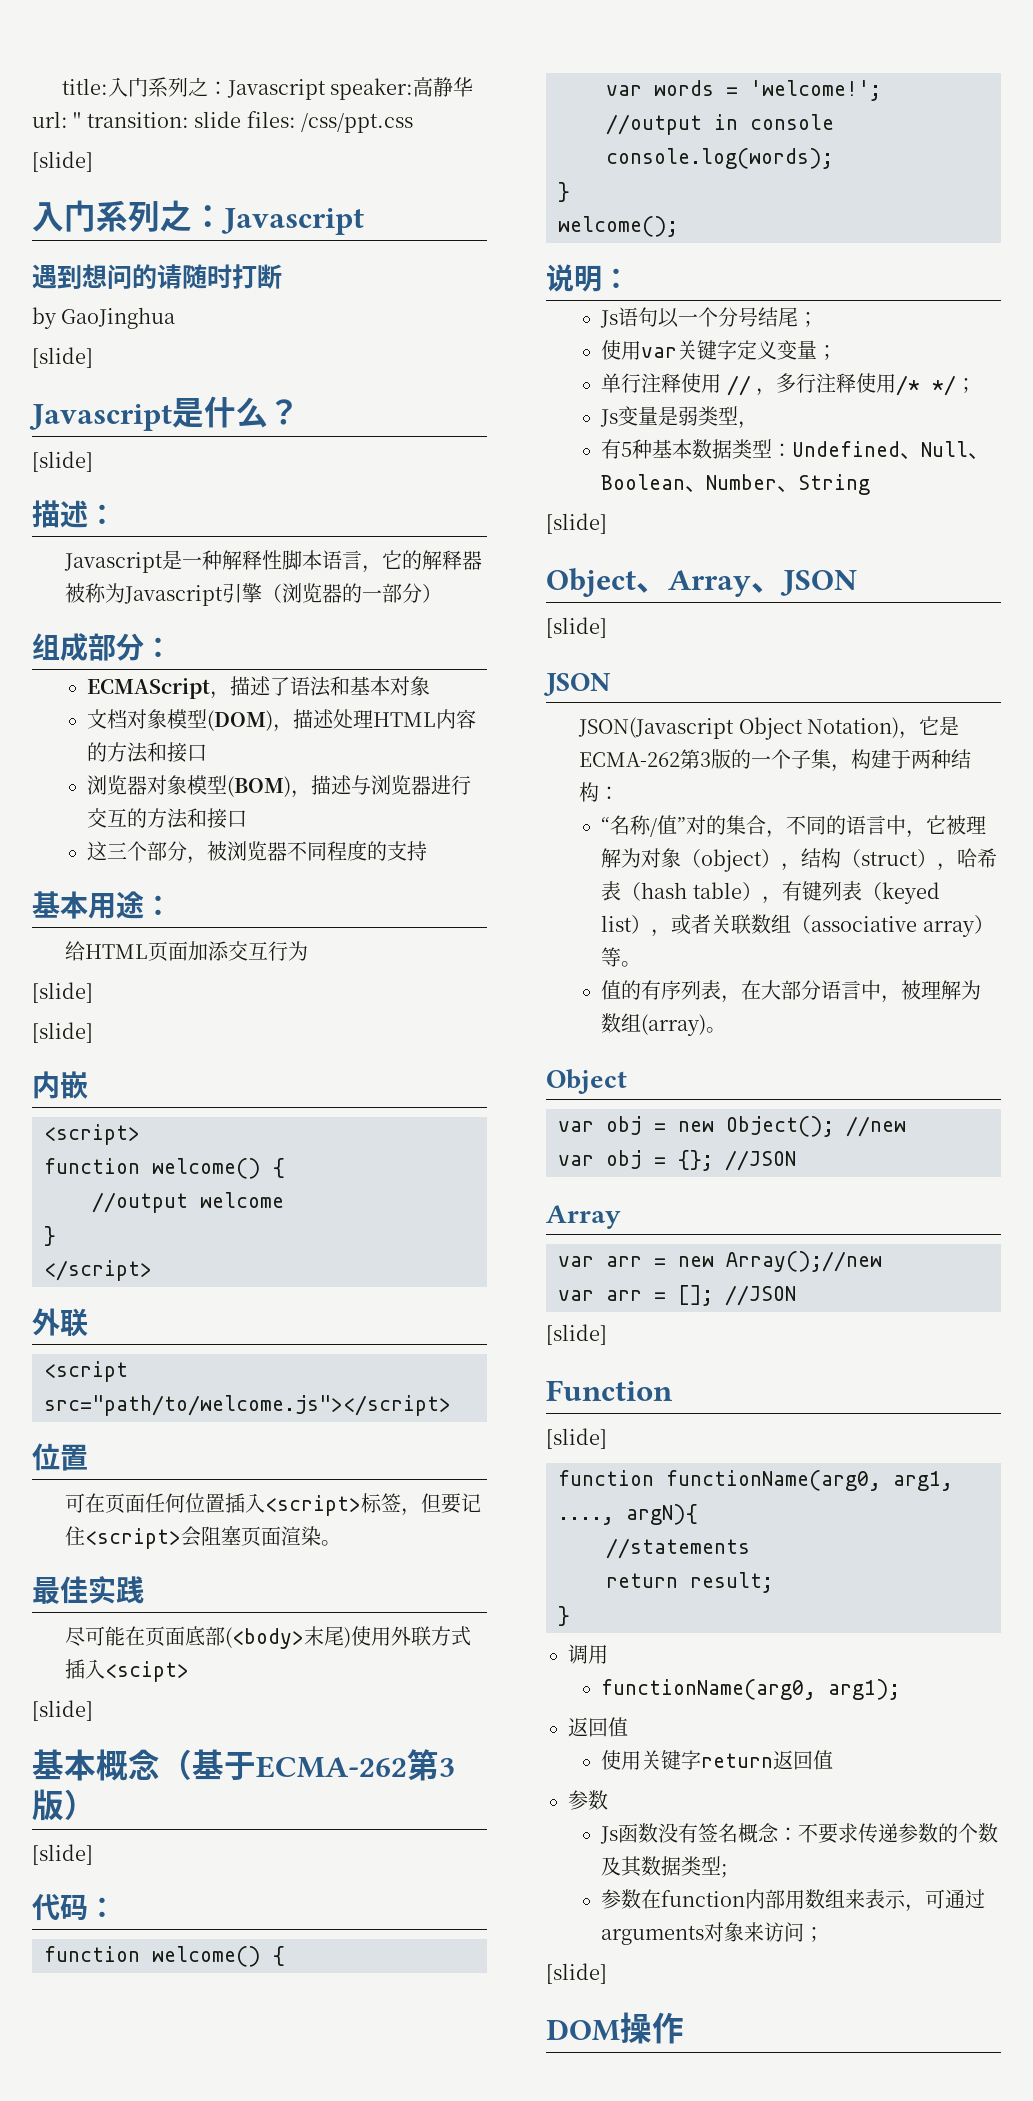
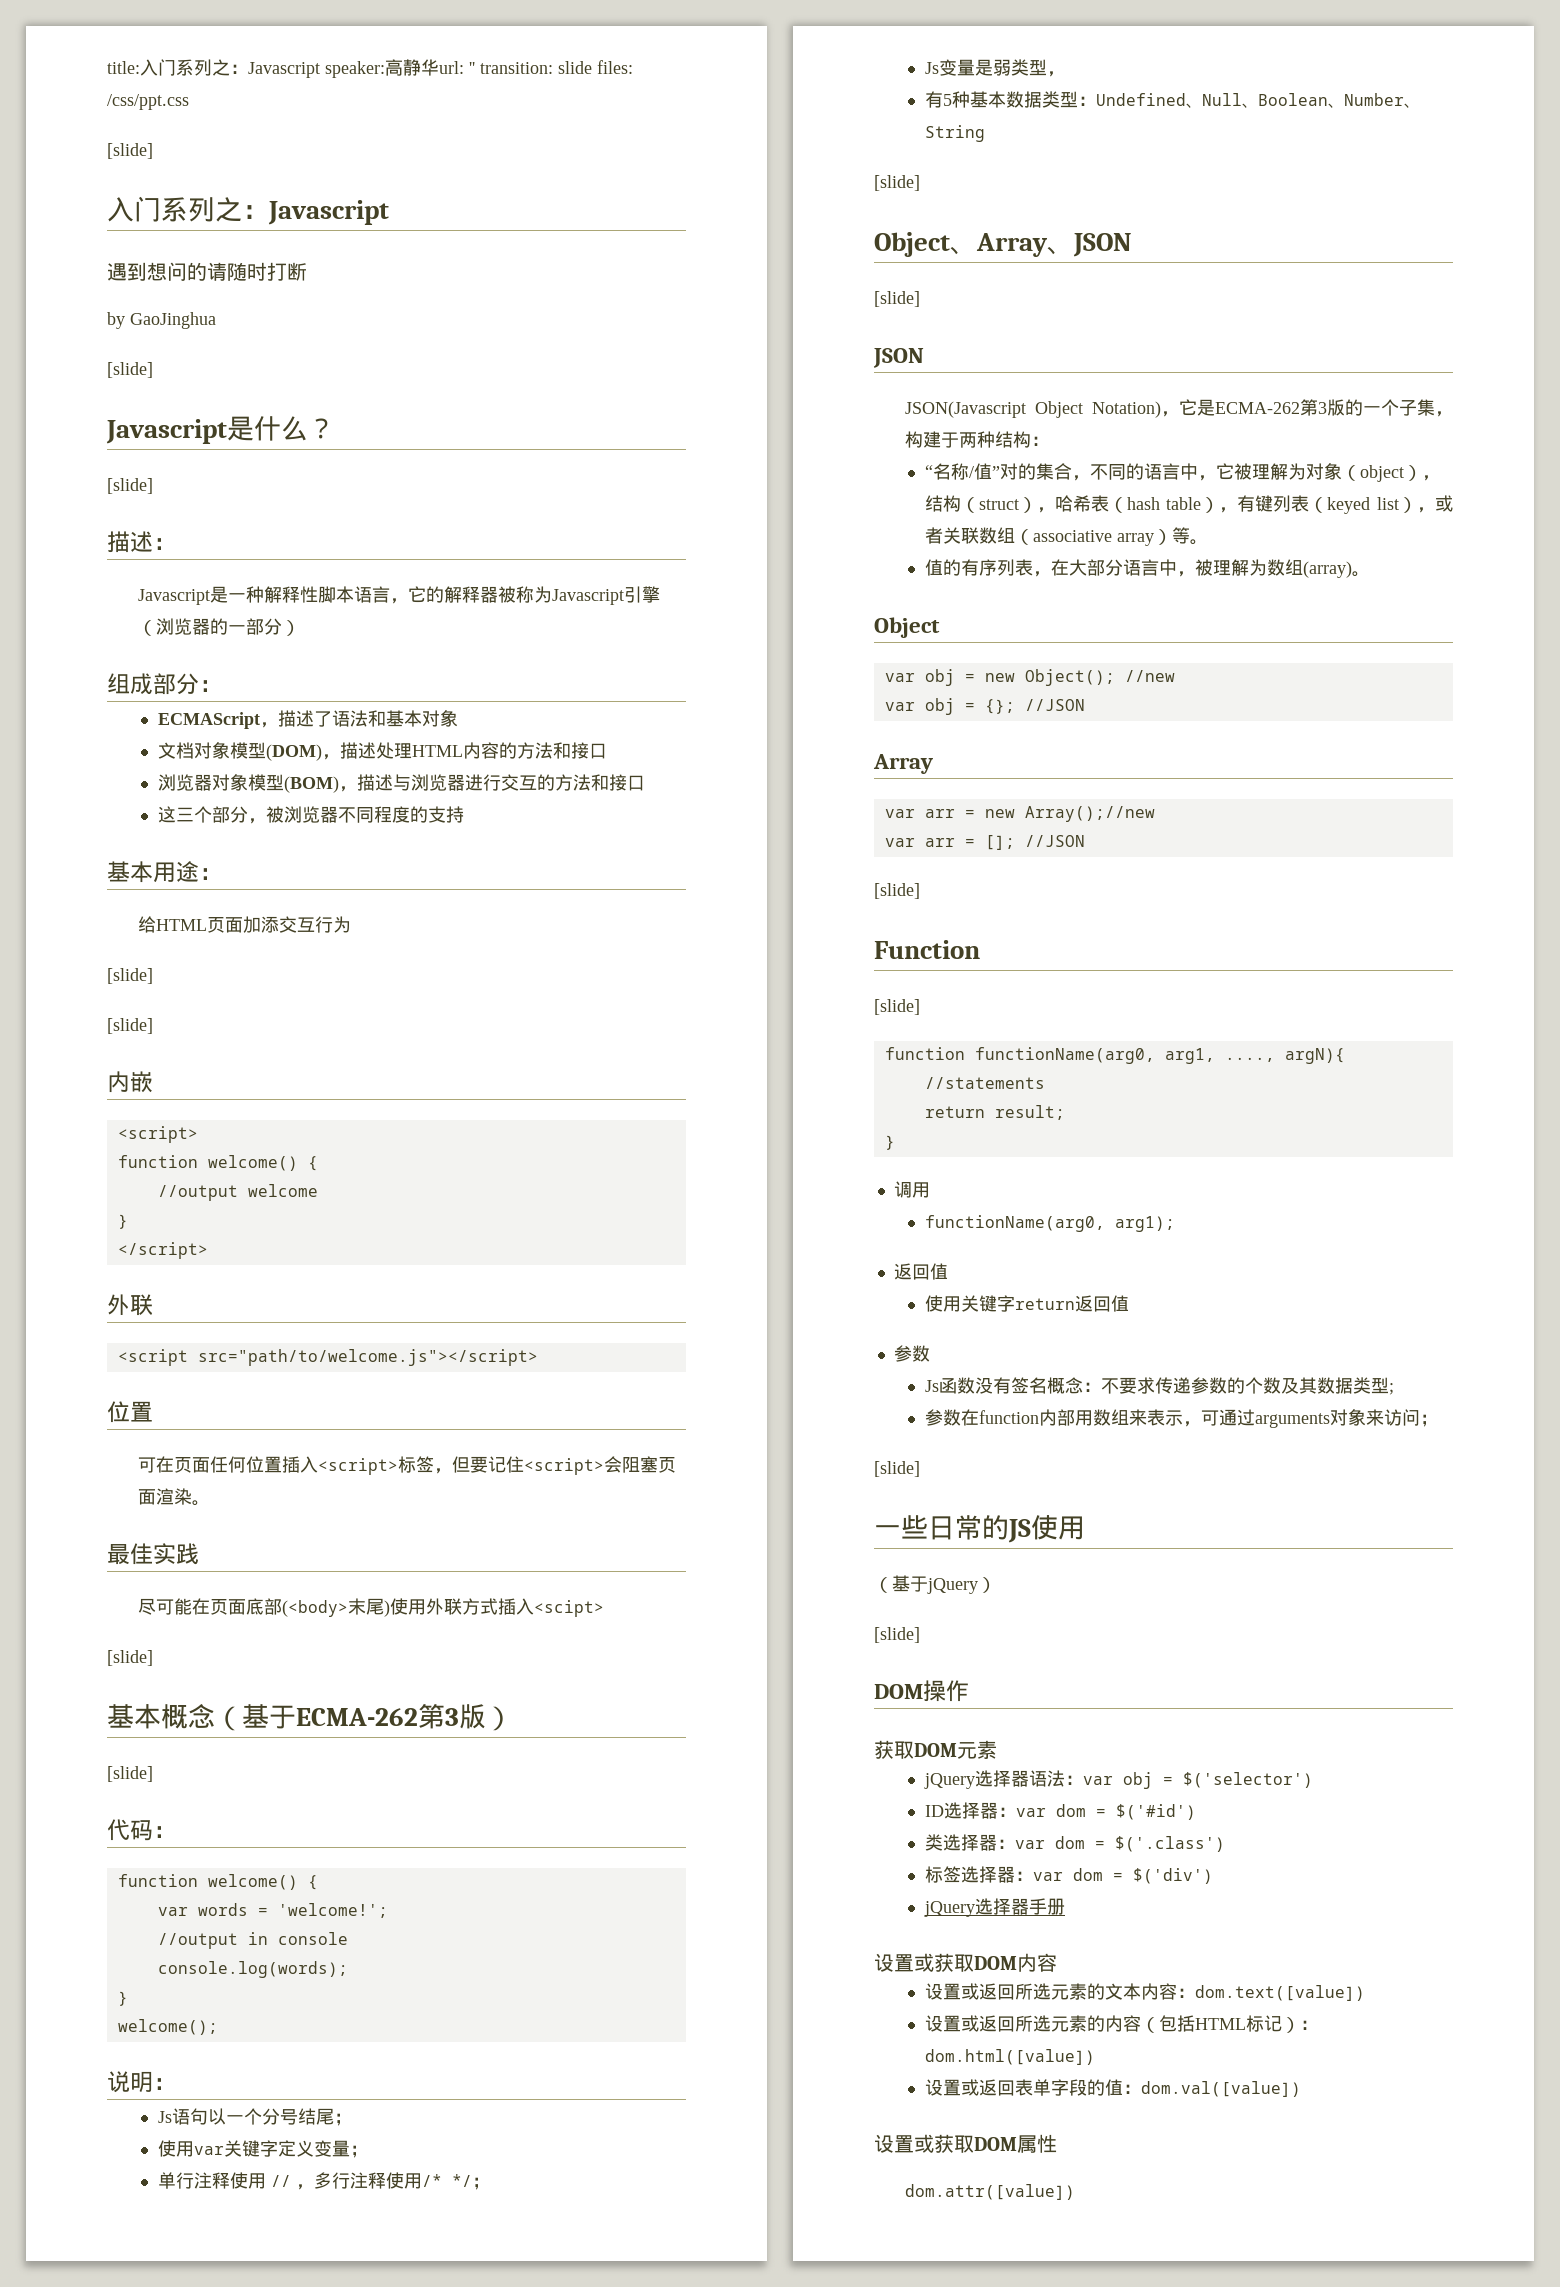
+ 一些日常的JS使用
+ （基于jQuery）
+ [slide]
  DOM操作
+ 获取DOM元素
+ jQuery选择器语法：var obj = $('selector')
+ ID选择器：var dom = $('#id')
+ 类选择器：var dom = $('.class')
+ 标签选择器：var dom = $('div')
+ jQuery选择器手册
+ 设置或获取DOM内容
+ 设置或返回所选元素的文本内容：dom.text([value])
+ 设置或返回所选元素的内容（包括HTML标记）：dom.html([value])
+ 设置或返回表单字段的值：dom.val([value])
+ 设置或获取DOM属性
+ dom.attr([value])

